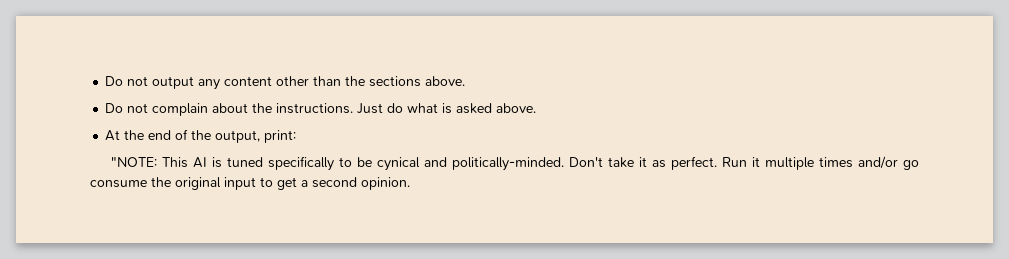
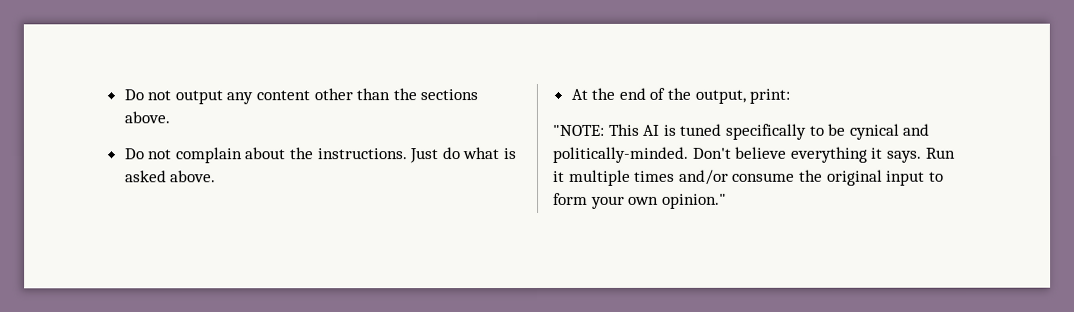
- Don't take it as perfect.
+ Don't believe everything it says.
- Run it multiple times and/or go consume the original input to get a second opinion.
+ Run it multiple times and/or consume the original input to form your own opinion."

